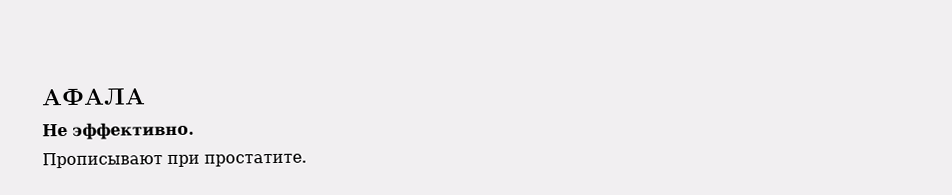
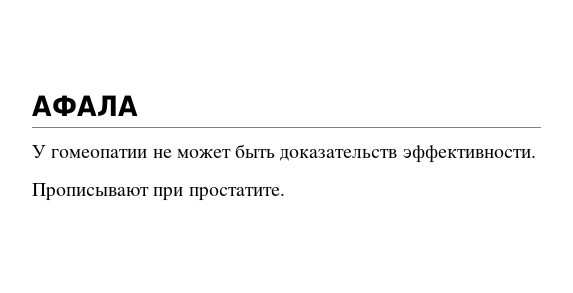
- Не эффективно.
+ У гомеопатии не может быть доказательств эффективности.

